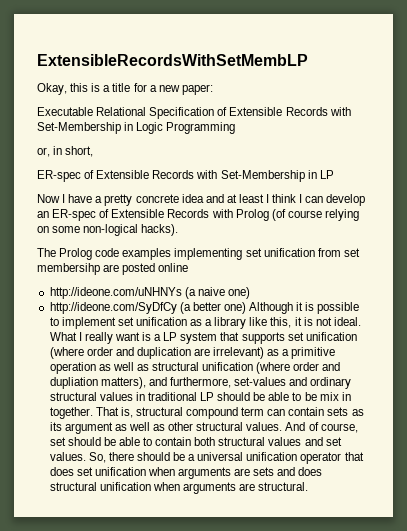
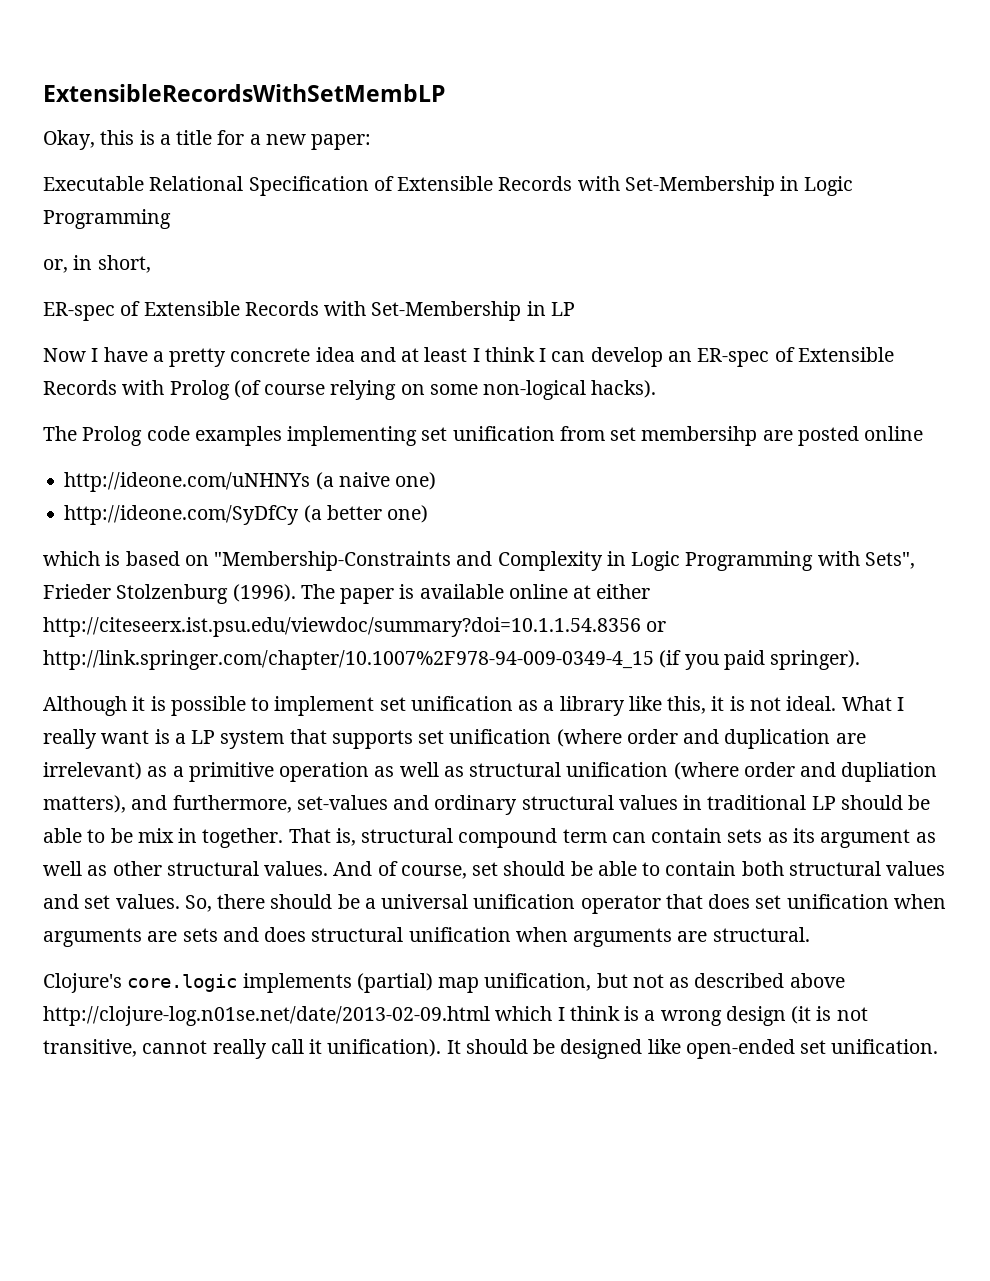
- http://ideone.com/SyDfCy (a better one) Although it is possible to implement set unification as a library like this, it is not ideal.
+ http://ideone.com/SyDfCy (a better one)
+ which is based on "Membership-Constraints and Complexity in Logic Programming with Sets", Frieder Stolzenburg (1996). The paper is available online at either http://citeseerx.ist.psu.edu/viewdoc/summary?doi=10.1.1.54.8356 or http://link.springer.com/chapter/10.1007%2F978-94-009-0349-4_15 (if you paid springer).
+ Although it is possible to implement set unification as a library like this, it is not ideal.
+ Clojure's core.logic implements (partial) map unification, but not as described above http://clojure-log.n01se.net/date/2013-02-09.html which I think is a wrong design (it is not transitive, cannot really call it unification). It should be designed like open-ended set unification.

